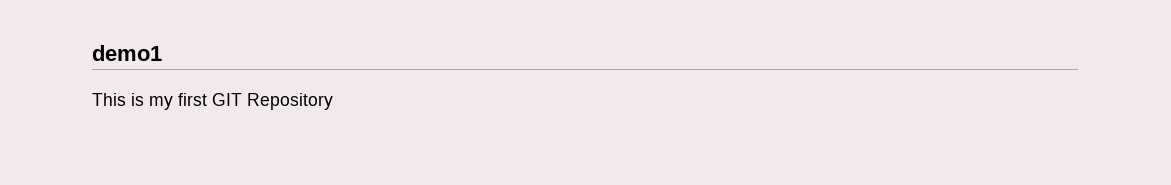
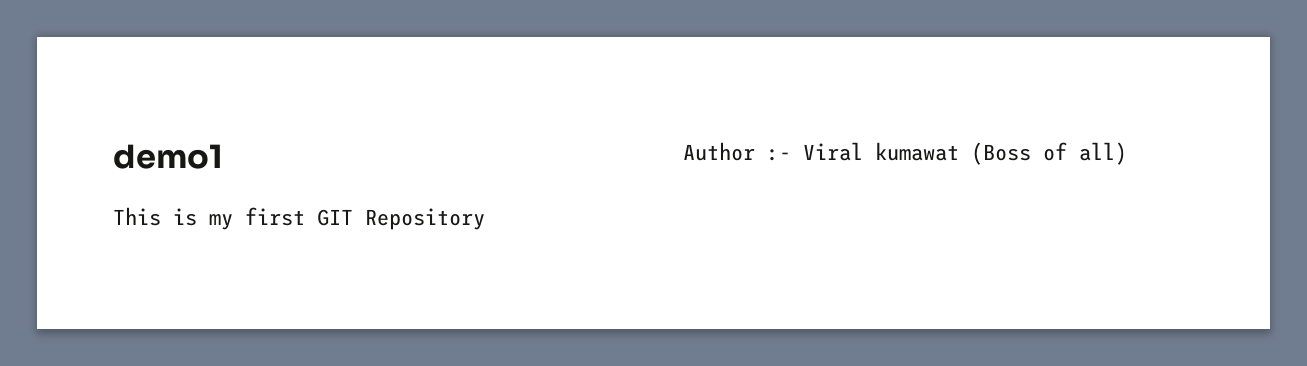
+ Author :- Viral kumawat (Boss of all)

